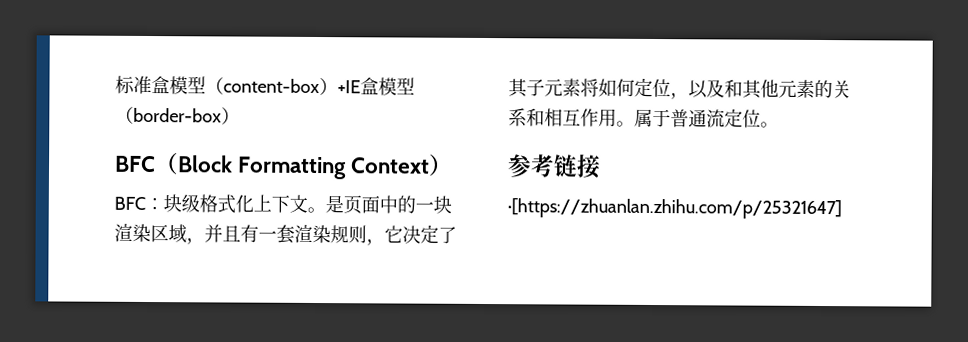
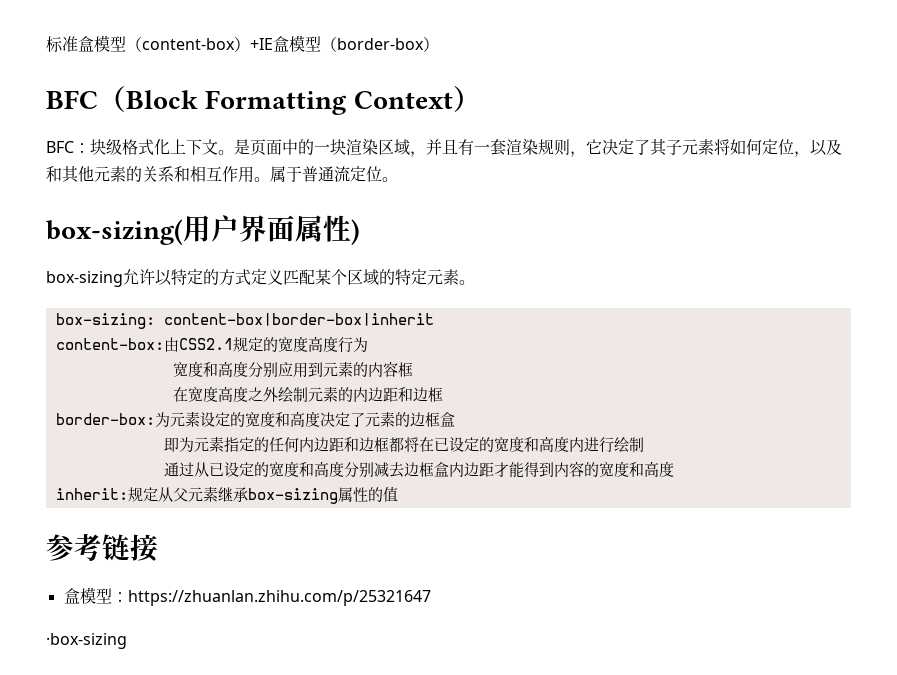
+ box-sizing(用户界面属性)
+ box-sizing允许以特定的方式定义匹配某个区域的特定元素。
+ box-sizing: content-box|border-box|inherit
+ content-box:由CSS2.1规定的宽度高度行为
+ 宽度和高度分别应用到元素的内容框
+ 在宽度高度之外绘制元素的内边距和边框
+ border-box:为元素设定的宽度和高度决定了元素的边框盒
+ 即为元素指定的任何内边距和边框都将在已设定的宽度和高度内进行绘制
+ 通过从已设定的宽度和高度分别减去边框盒内边距才能得到内容的宽度和高度
+ inherit:规定从父元素继承box-sizing属性的值
  参考链接
- ·[https://zhuanlan.zhihu.com/p/25321647]
+ 盒模型：https://zhuanlan.zhihu.com/p/25321647
+ ·box-sizing

